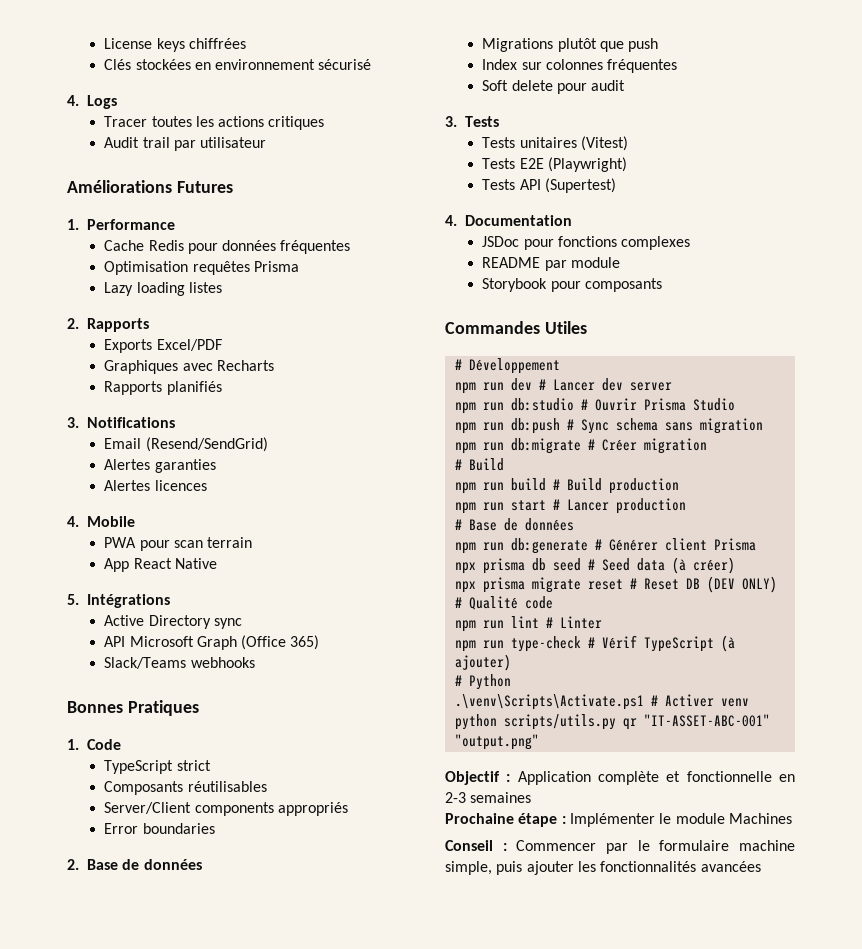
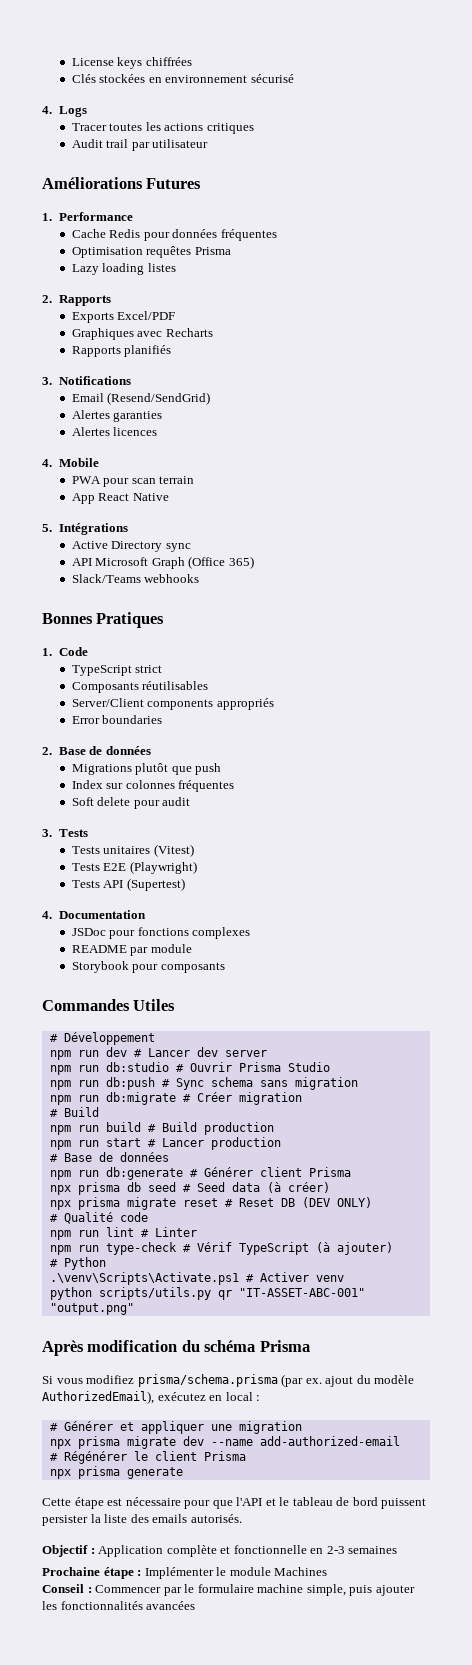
+ Après modification du schéma Prisma
+ Si vous modifiez prisma/schema.prisma (par ex. ajout du modèle AuthorizedEmail), exécutez en local :
+ # Générer et appliquer une migration
+ npx prisma migrate dev --name add-authorized-email
+ # Régénérer le client Prisma
+ npx prisma generate
+ Cette étape est nécessaire pour que l'API et le tableau de bord puissent persister la liste des emails autorisés.

